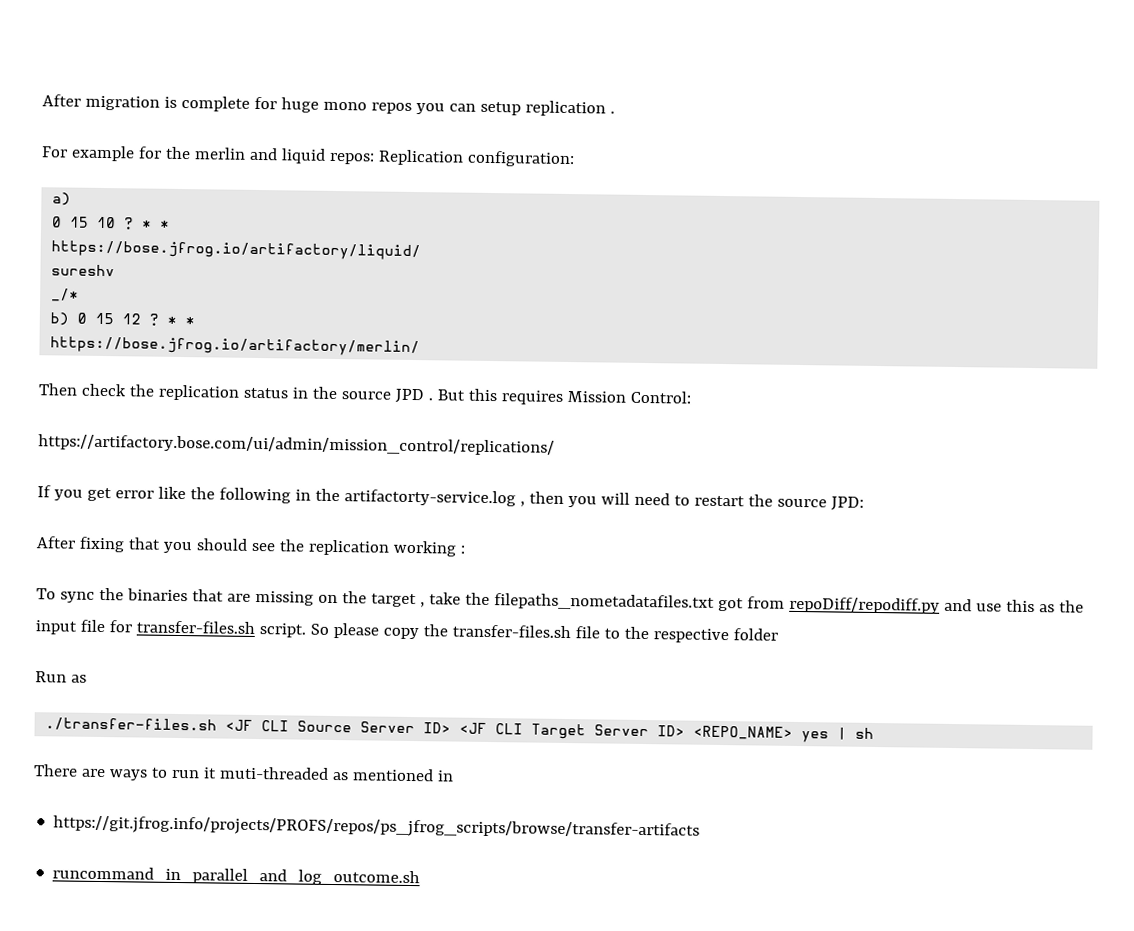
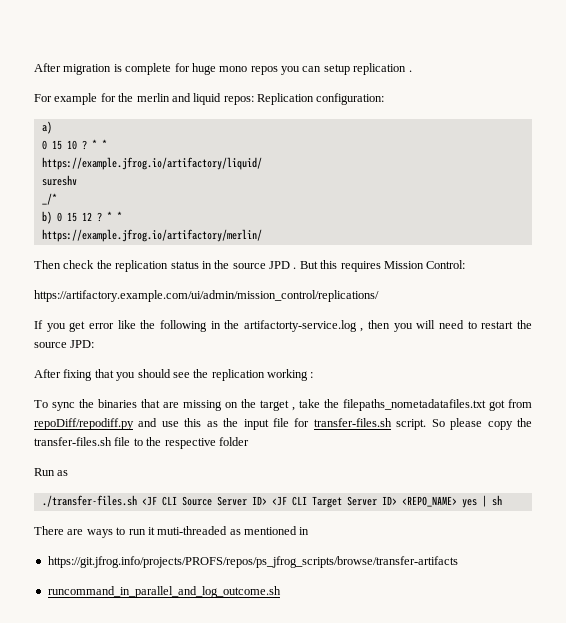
- https://bose.jfrog.io/artifactory/liquid/
+ https://example.jfrog.io/artifactory/liquid/
- https://bose.jfrog.io/artifactory/merlin/
+ https://example.jfrog.io/artifactory/merlin/
- https://artifactory.bose.com/ui/admin/mission_control/replications/
+ https://artifactory.example.com/ui/admin/mission_control/replications/

